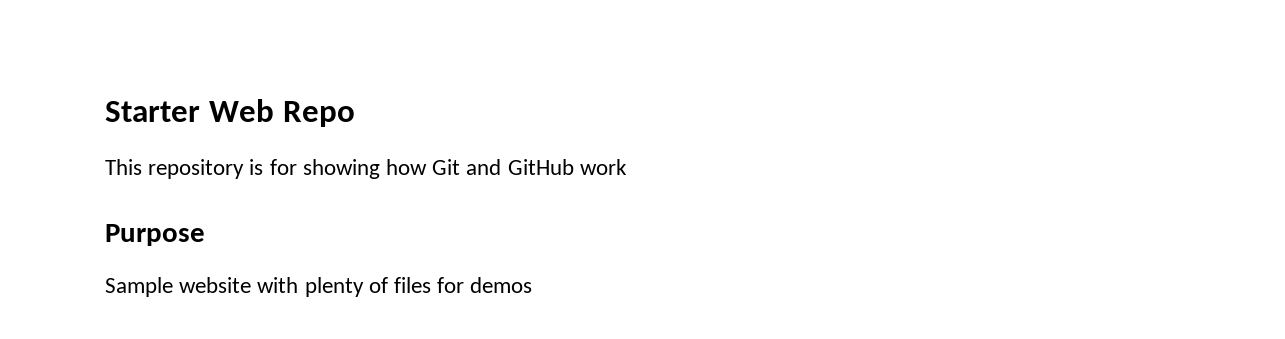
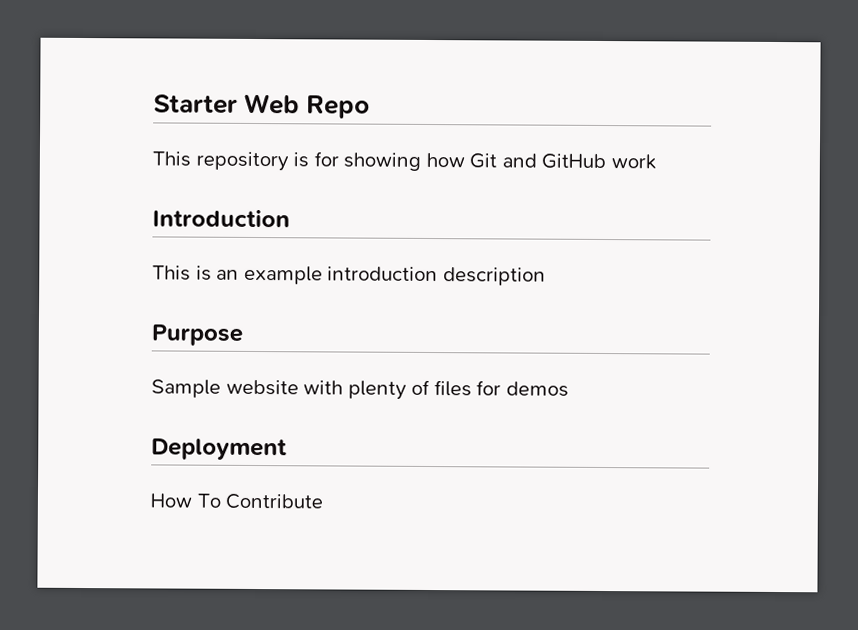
+ Introduction
+ This is an example introduction description
+ Deployment
+ How To Contribute

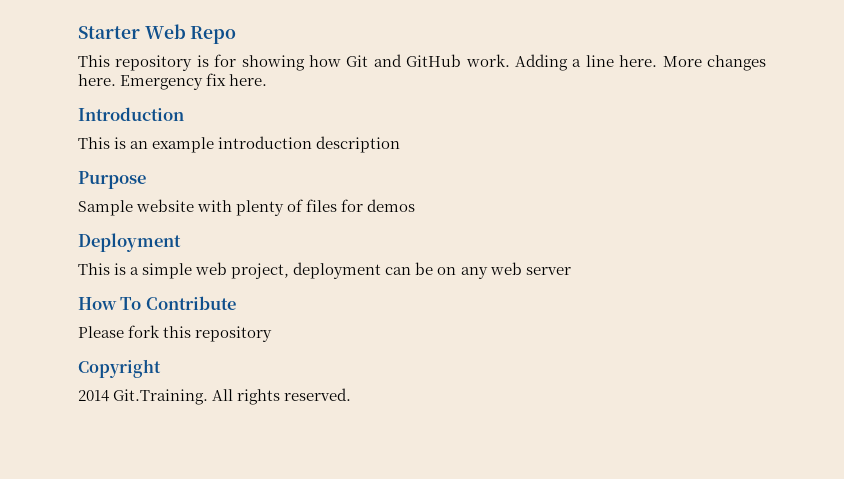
- This repository is for showing how Git and GitHub work
+ This repository is for showing how Git and GitHub work. Adding a line here. More changes here. Emergency fix here.
+ This is a simple web project, deployment can be on any web server
  How To Contribute
+ Please fork this repository
+ Copyright
+ 2014 Git.Training. All rights reserved.

